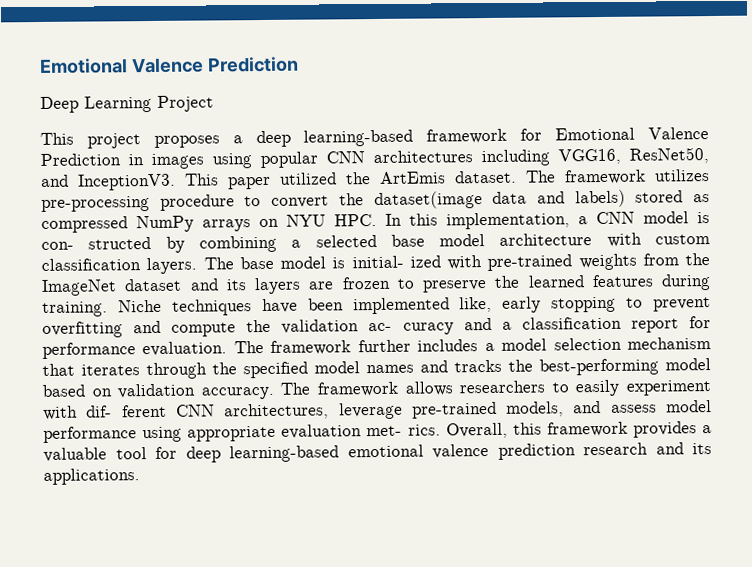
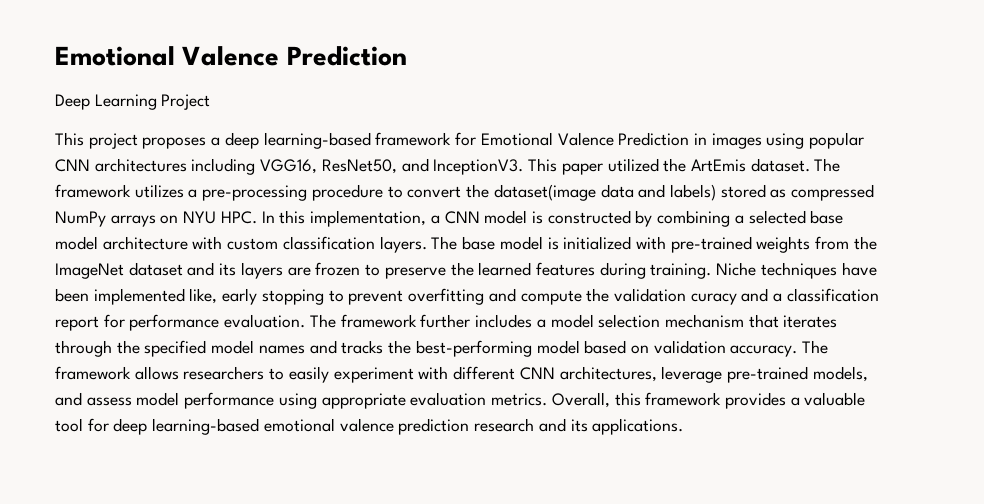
- The framework utilizes pre-processing procedure to convert the dataset(image data and labels) stored as compressed NumPy arrays on NYU HPC. In this implementation, a CNN model is con- structed by combining a selected base model architecture with custom classification layers.
+ The framework utilizes a pre-processing procedure to convert the dataset(image data and labels) stored as compressed NumPy arrays on NYU HPC. In this implementation, a CNN model is constructed by combining a selected base model architecture with custom classification layers.
- The base model is initial- ized with pre-trained weights from the ImageNet dataset and its layers are frozen to preserve the learned features during training.
+ The base model is initialized with pre-trained weights from the ImageNet dataset and its layers are frozen to preserve the learned features during training.
- Niche techniques have been implemented like, early stopping to prevent overfitting and compute the validation ac- curacy and a classification report for performance evaluation.
+ Niche techniques have been implemented like, early stopping to prevent overfitting and compute the validation curacy and a classification report for performance evaluation.
- The framework allows researchers to easily experiment with dif- ferent CNN architectures, leverage pre-trained models, and assess model performance using appropriate evaluation met- rics.
+ The framework allows researchers to easily experiment with different CNN architectures, leverage pre-trained models, and assess model performance using appropriate evaluation metrics.

